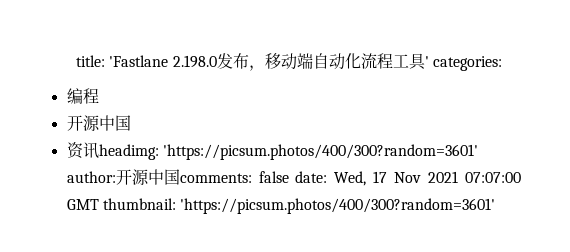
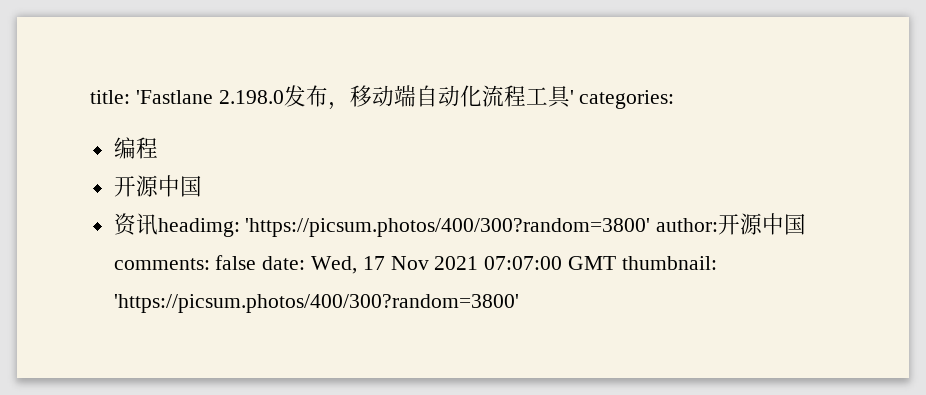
- 资讯headimg: 'https://picsum.photos/400/300?random=3601' author:开源中国comments: false date: Wed, 17 Nov 2021 07:07:00 GMT thumbnail: 'https://picsum.photos/400/300?random=3601'
+ 资讯headimg: 'https://picsum.photos/400/300?random=3800' author:开源中国comments: false date: Wed, 17 Nov 2021 07:07:00 GMT thumbnail: 'https://picsum.photos/400/300?random=3800'

